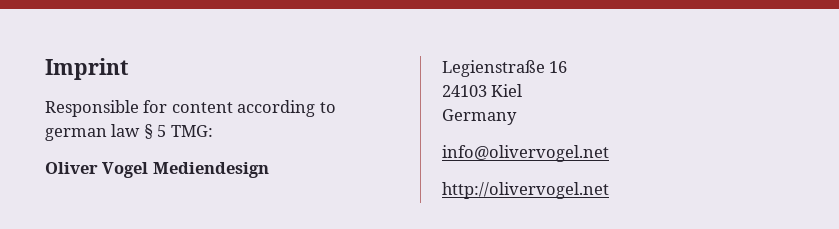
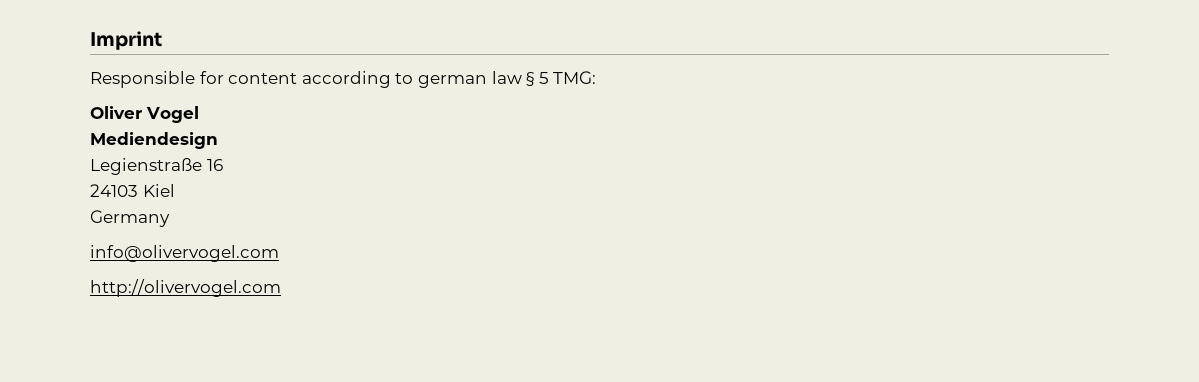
- Oliver Vogel Mediendesign
+ Oliver Vogel
+ Mediendesign
- info@olivervogel.net
- http://olivervogel.net
+ info@olivervogel.com
+ http://olivervogel.com

